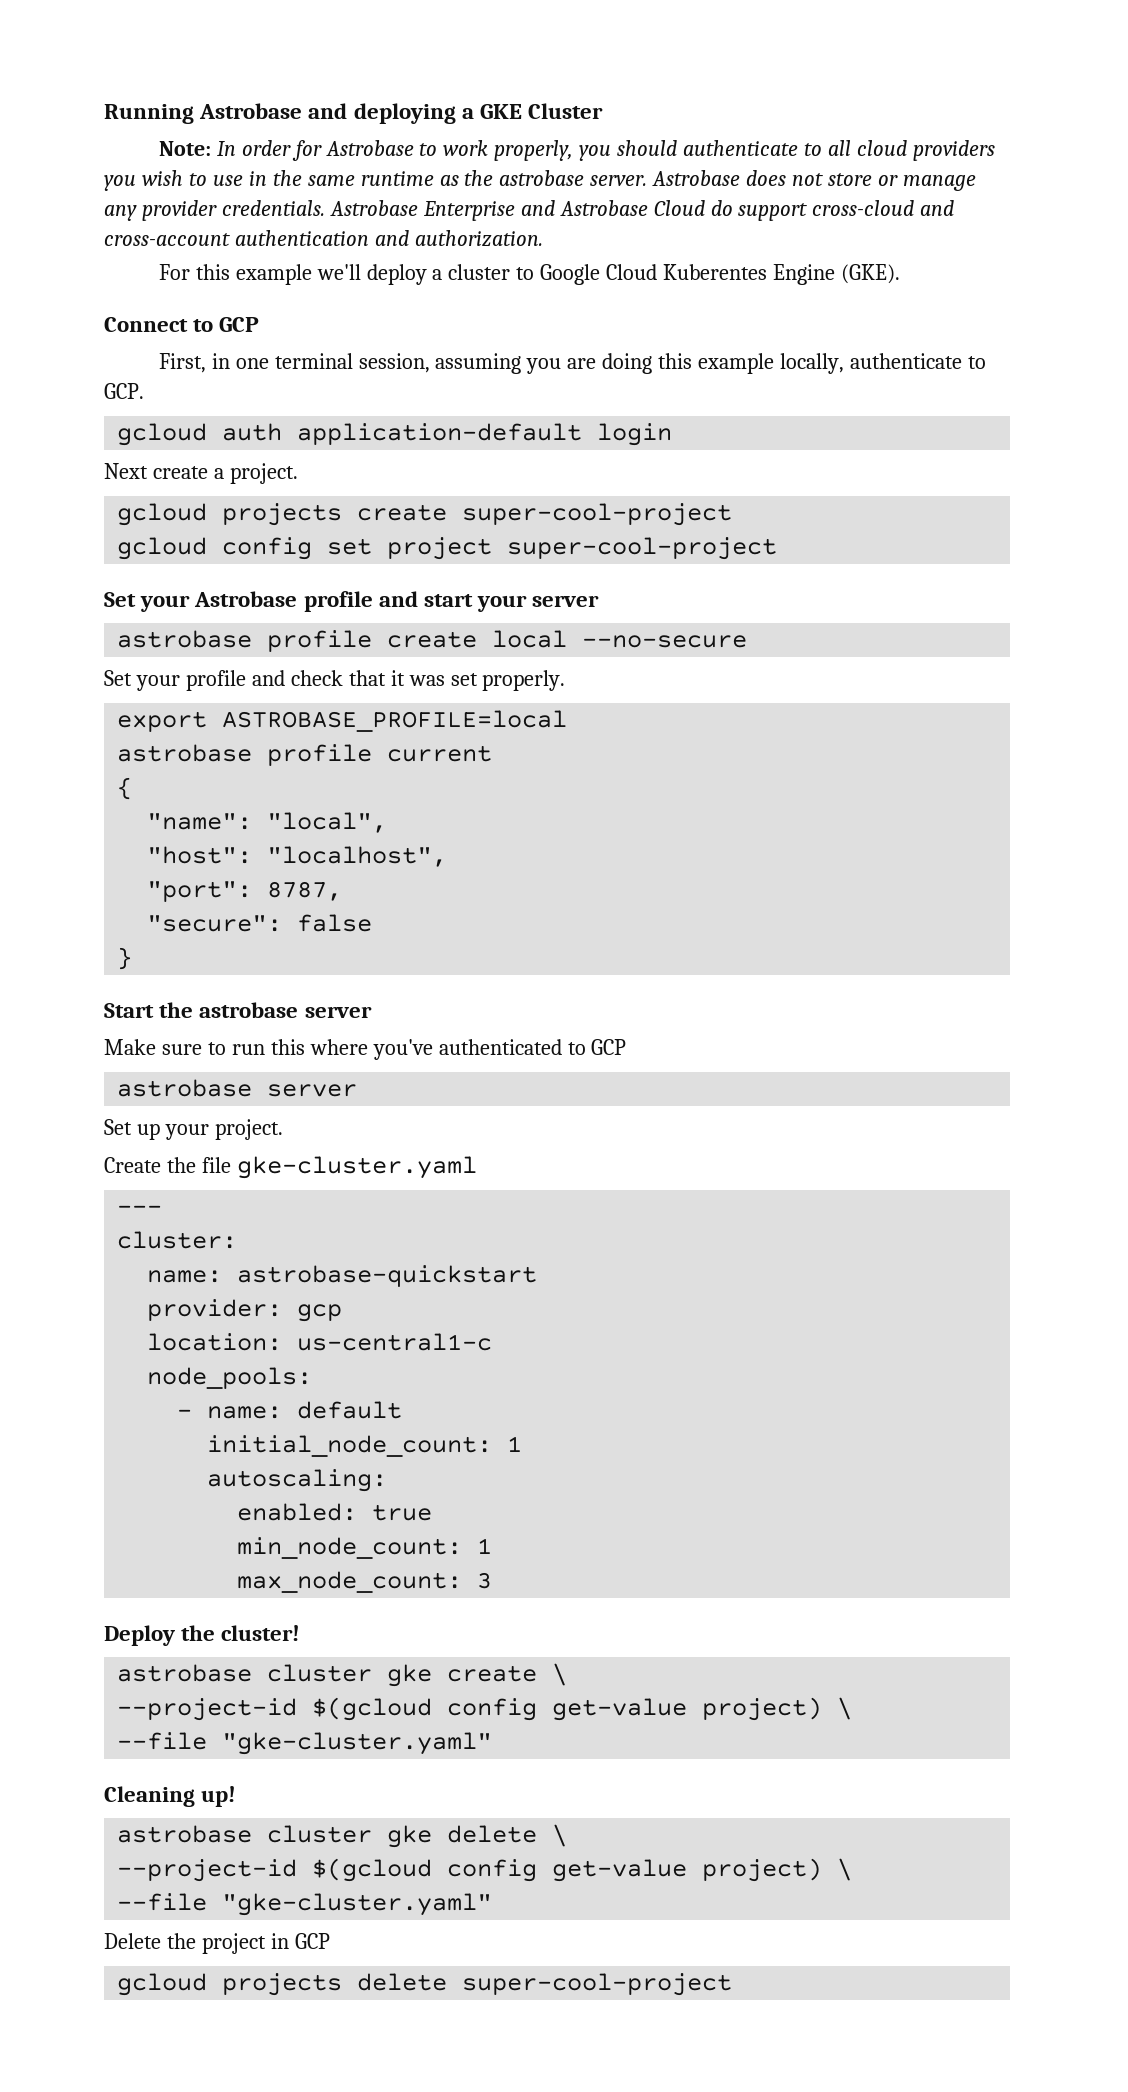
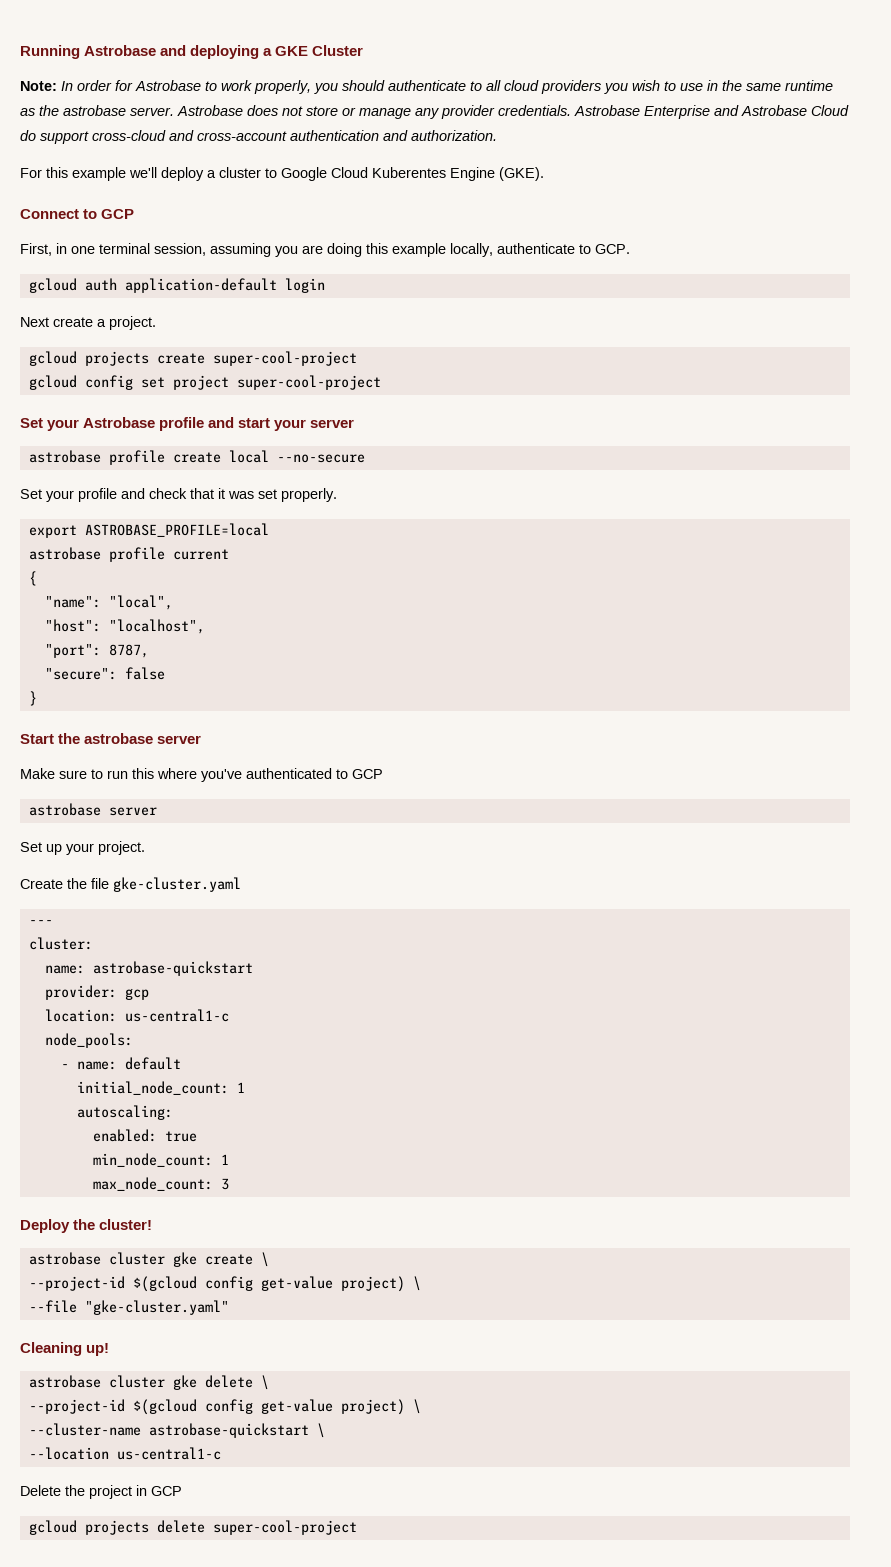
  astrobase cluster gke delete \
  --project-id $(gcloud config get-value project) \
- --file "gke-cluster.yaml"
+ --cluster-name astrobase-quickstart \
+ --location us-central1-c

